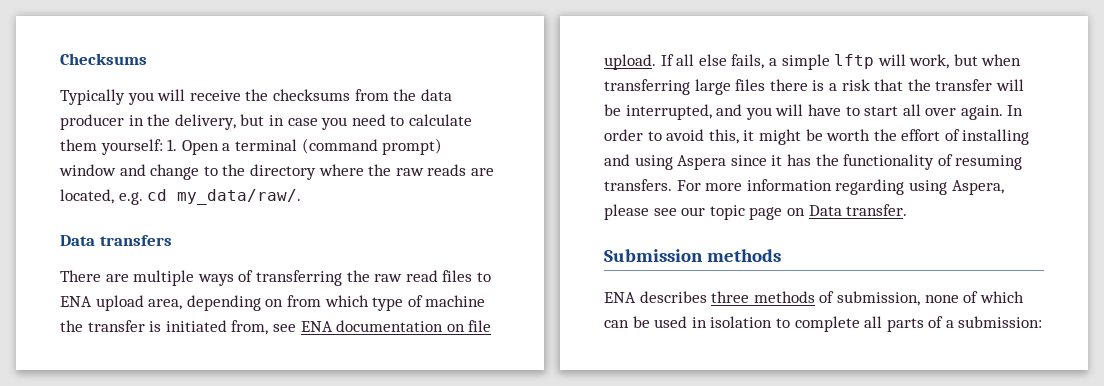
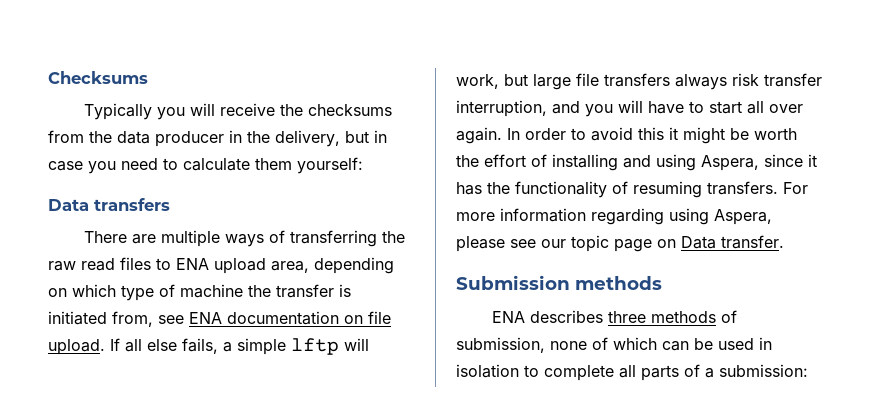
- Typically you will receive the checksums from the data producer in the delivery, but in case you need to calculate them yourself: 1. Open a terminal (command prompt) window and change to the directory where the raw reads are located, e.g. cd my_data/raw/.
+ Typically you will receive the checksums from the data producer in the delivery, but in case you need to calculate them yourself:
- There are multiple ways of transferring the raw read files to ENA upload area, depending on from which type of machine the transfer is initiated from, see ENA documentation on file upload.
+ There are multiple ways of transferring the raw read files to ENA upload area, depending on which type of machine the transfer is initiated from, see ENA documentation on file upload.
- If all else fails, a simple lftp will work, but when transferring large files there is a risk that the transfer will be interrupted, and you will have to start all over again.
+ If all else fails, a simple lftp will work, but large file transfers always risk transfer interruption, and you will have to start all over again.
- In order to avoid this, it might be worth the effort of installing and using Aspera since it has the functionality of resuming transfers.
+ In order to avoid this it might be worth the effort of installing and using Aspera, since it has the functionality of resuming transfers.

